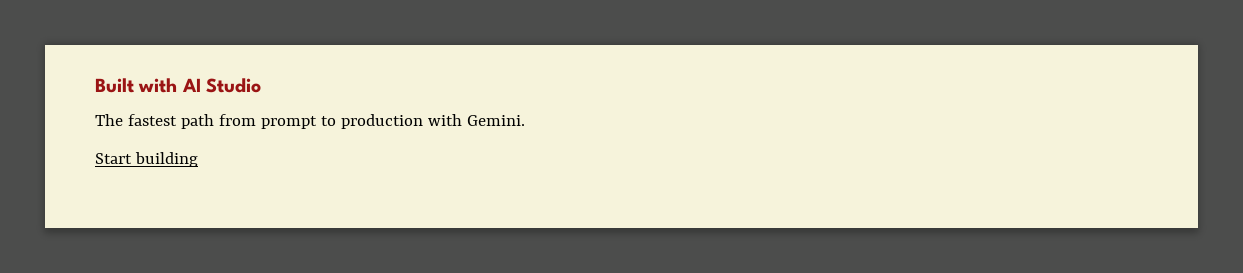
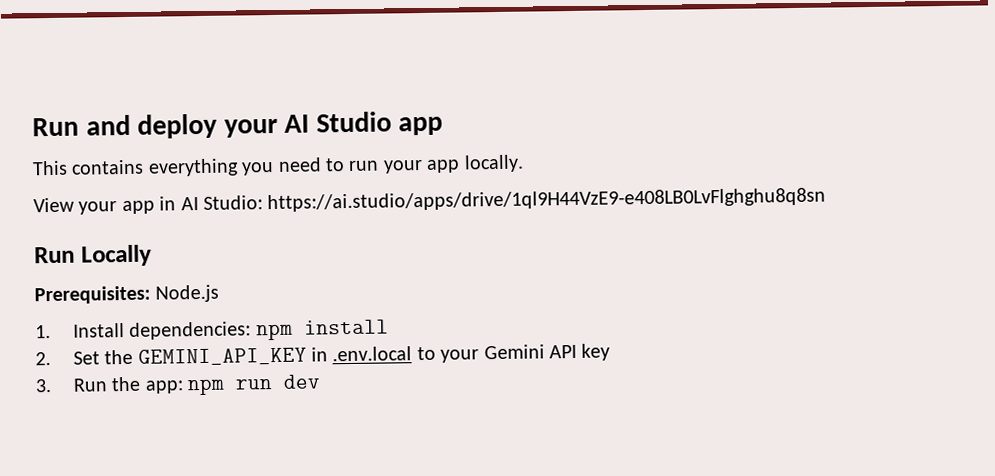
- Built with AI Studio
- The fastest path from prompt to production with Gemini.
- Start building
+ Run and deploy your AI Studio app
+ This contains everything you need to run your app locally.
+ View your app in AI Studio: https://ai.studio/apps/drive/1ql9H44VzE9-e408LB0LvFlghghu8q8sn
+ Run Locally
+ Prerequisites: Node.js
+ 1. Install dependencies: npm install
+ 2. Set the GEMINI_API_KEY in .env.local to your Gemini API key
+ 3. Run the app: npm run dev

